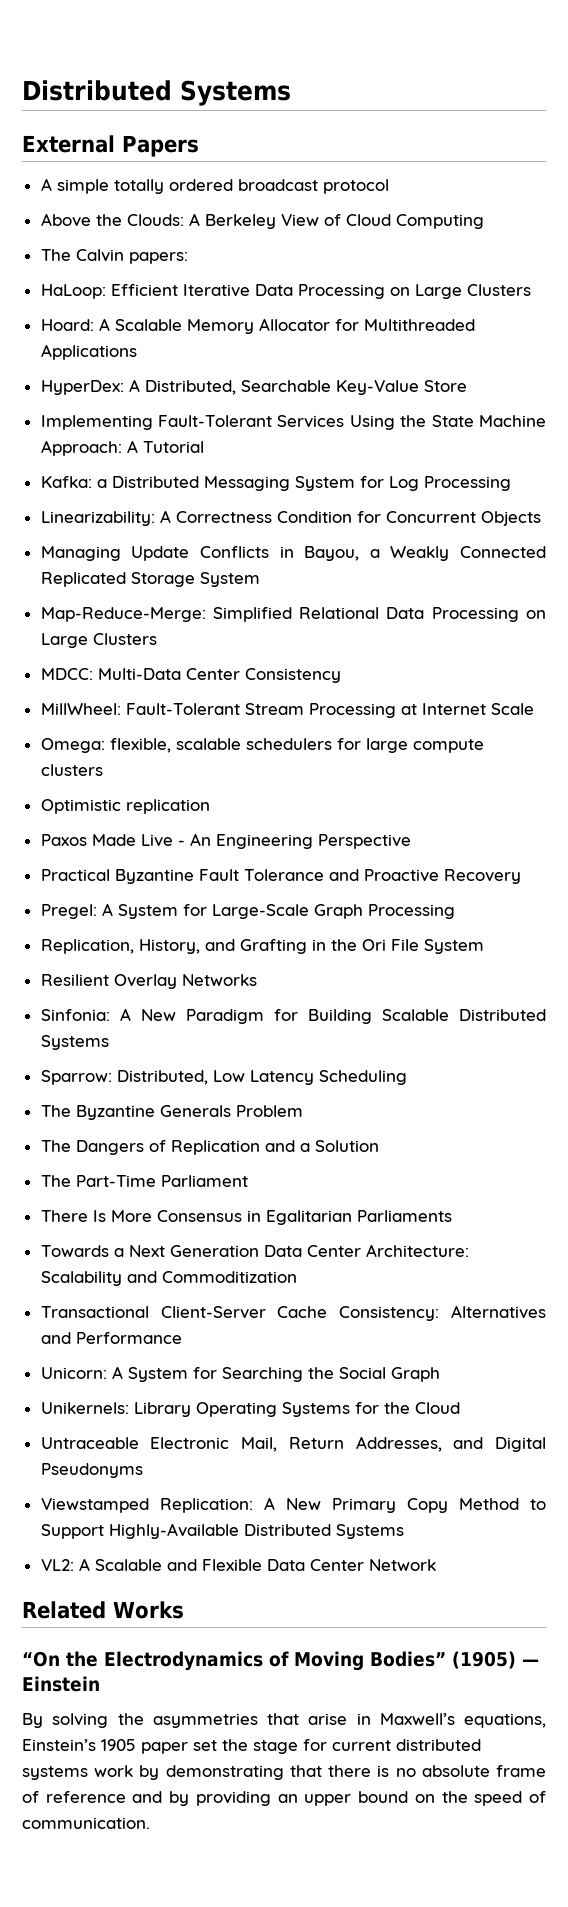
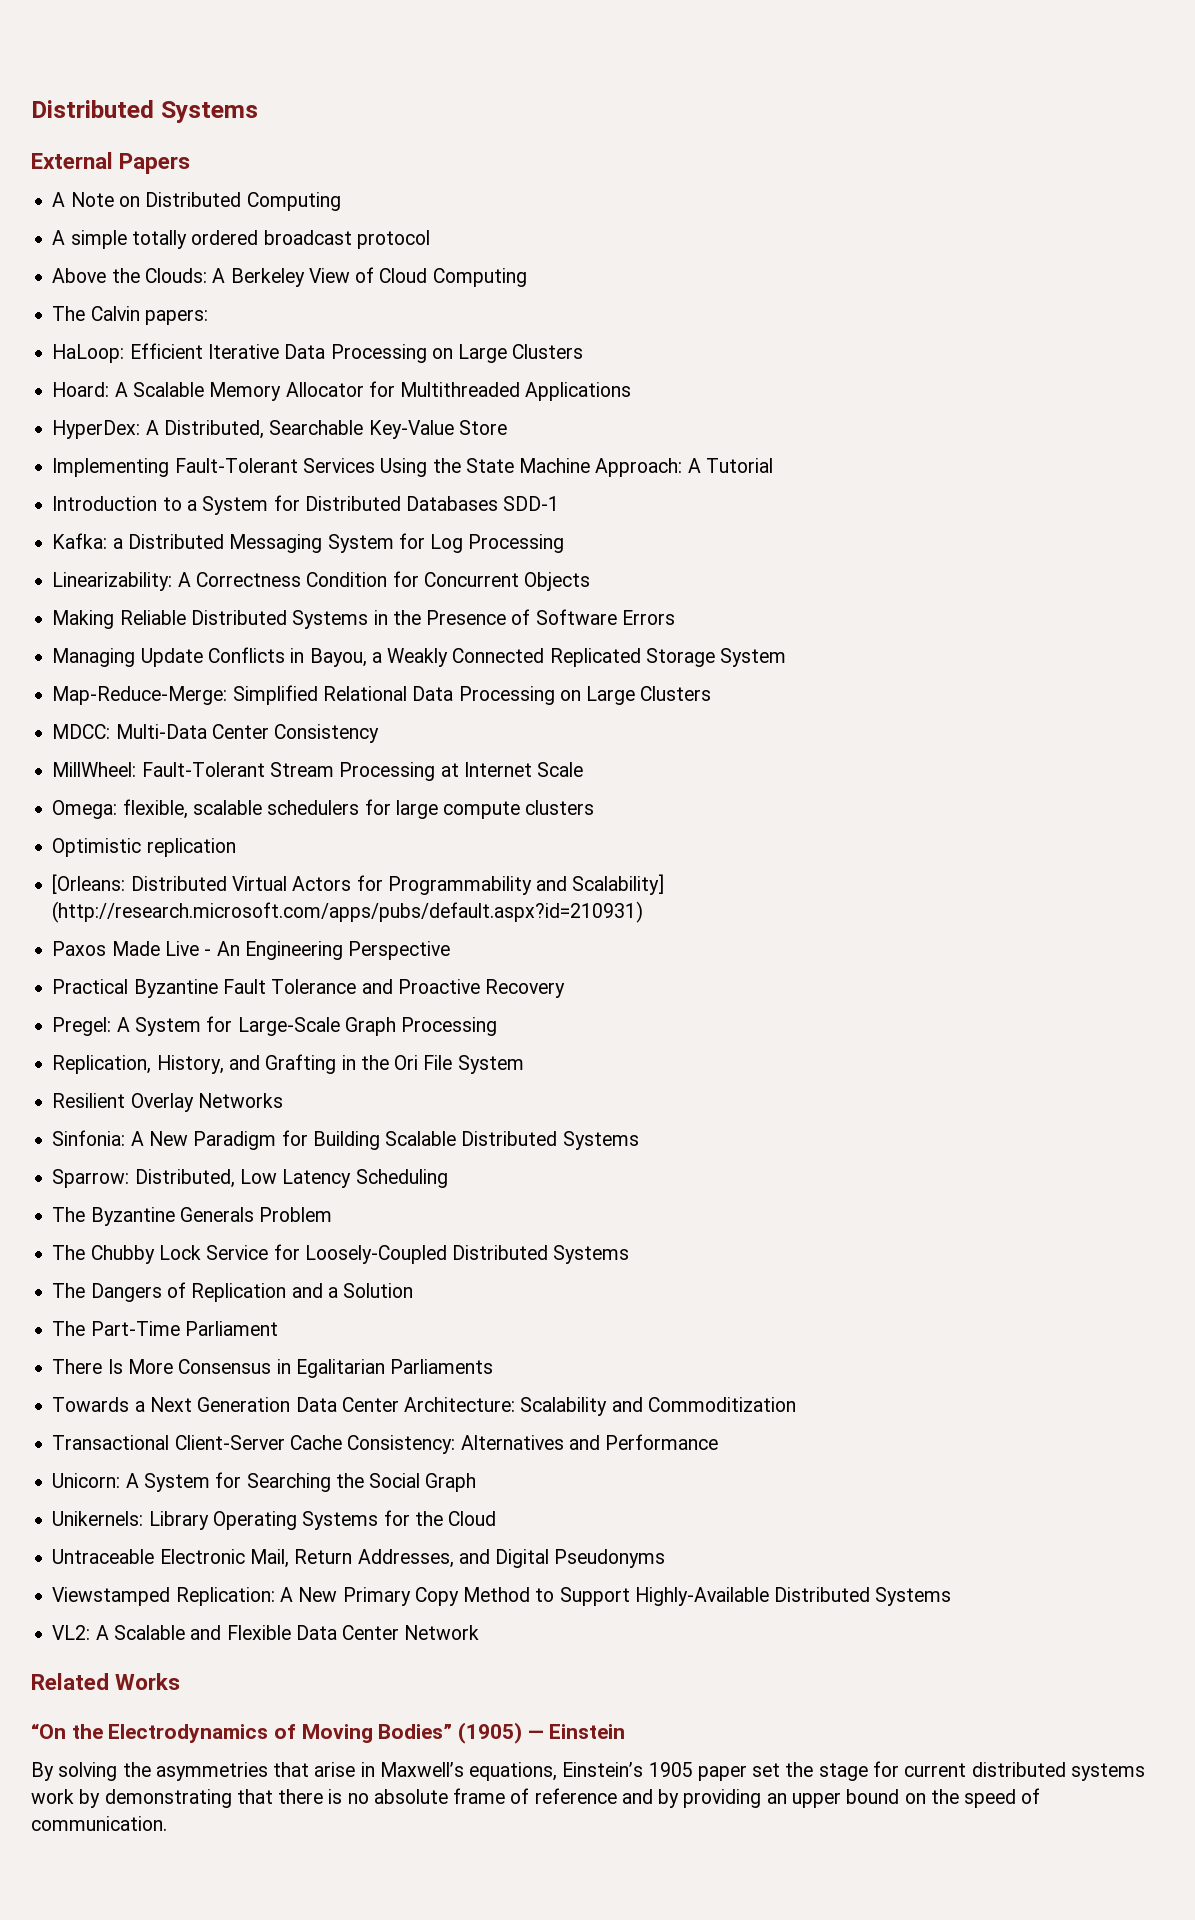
+ A Note on Distributed Computing
+ Introduction to a System for Distributed Databases SDD-1
+ Making Reliable Distributed Systems in the Presence of Software Errors
+ [Orleans: Distributed Virtual Actors for Programmability and Scalability] (http://research.microsoft.com/apps/pubs/default.aspx?id=210931)
+ The Chubby Lock Service for Loosely-Coupled Distributed Systems

